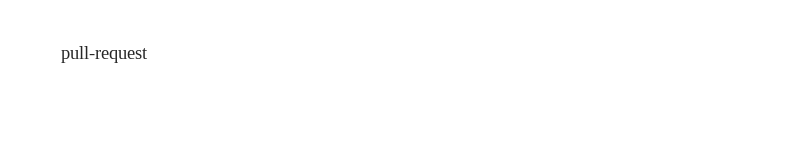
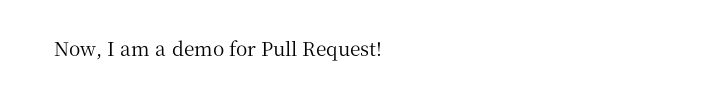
- pull-request
+ Now, I am a demo for Pull Request!

